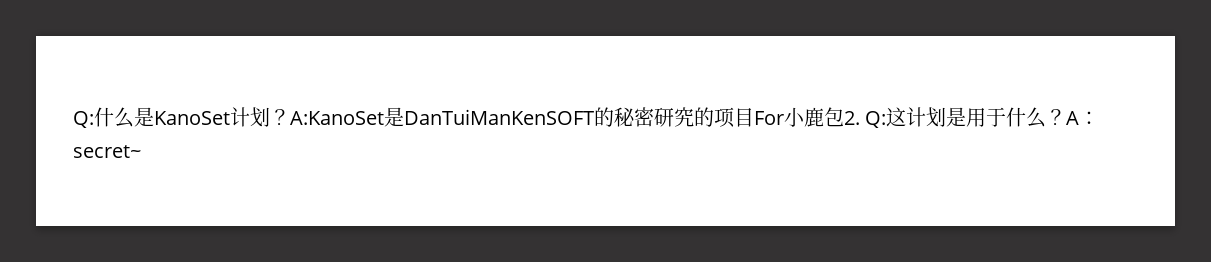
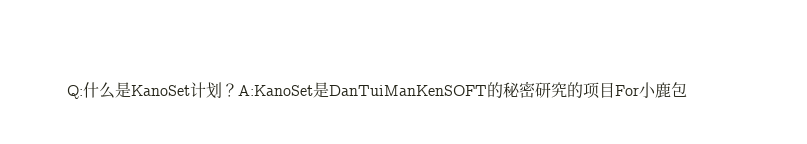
- A:KanoSet是DanTuiManKenSOFT的秘密研究的项目For小鹿包2. Q:这计划是用于什么？A：secret~
+ A:KanoSet是DanTuiManKenSOFT的秘密研究的项目For小鹿包

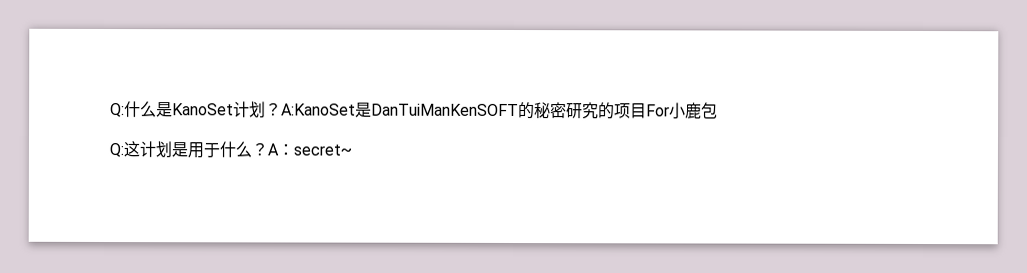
+ Q:这计划是用于什么？A：secret~

